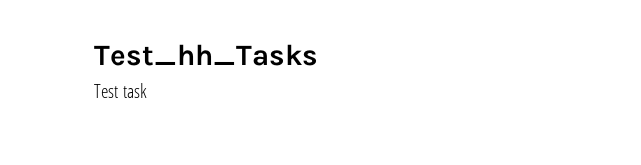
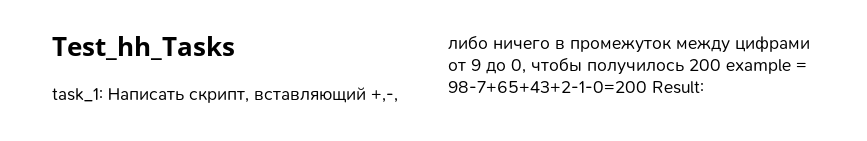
- Test task
+ task_1: Написать скрипт, вставляющий +,-, либо ничего в промежуток между цифрами от 9 до 0, чтобы получилось 200 example = 98-7+65+43+2-1-0=200 Result:

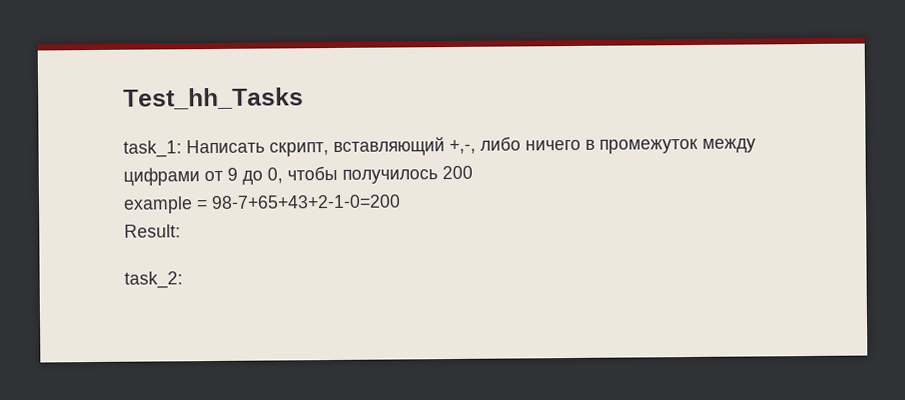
- task_1: Написать скрипт, вставляющий +,-, либо ничего в промежуток между цифрами от 9 до 0, чтобы получилось 200 example = 98-7+65+43+2-1-0=200 Result:
+ task_1: Написать скрипт, вставляющий +,-, либо ничего в промежуток между цифрами от 9 до 0, чтобы получилось 200
+ example = 98-7+65+43+2-1-0=200
+ Result:
+ task_2:

